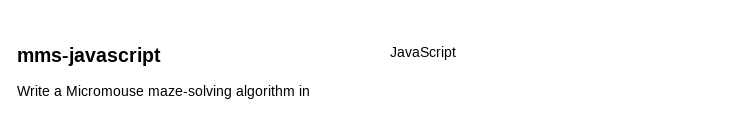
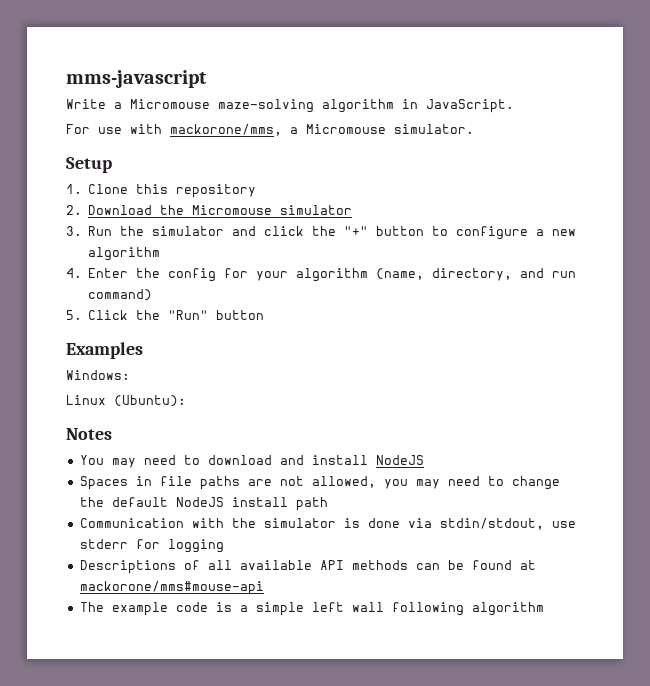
- Write a Micromouse maze-solving algorithm in JavaScript
+ Write a Micromouse maze-solving algorithm in JavaScript.
+ For use with mackorone/mms, a Micromouse simulator.
+ Setup
+ 1. Clone this repository
+ 2. Download the Micromouse simulator
+ 3. Run the simulator and click the "+" button to configure a new algorithm
+ 4. Enter the config for your algorithm (name, directory, and run command)
+ 5. Click the "Run" button
+ Examples
+ Windows:
+ Linux (Ubuntu):
+ Notes
+ You may need to download and install NodeJS
+ Spaces in file paths are not allowed, you may need to change the default NodeJS install path
+ Communication with the simulator is done via stdin/stdout, use stderr for logging
+ Descriptions of all available API methods can be found at mackorone/mms#mouse-api
+ The example code is a simple left wall following algorithm

